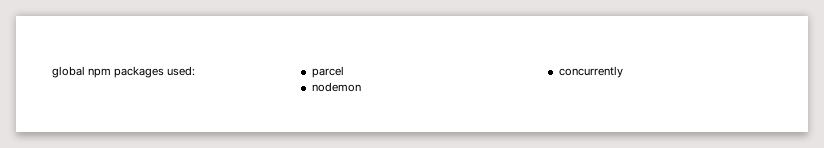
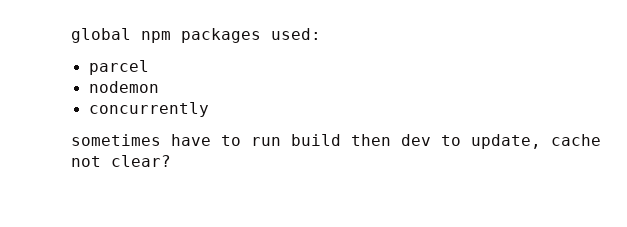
+ sometimes have to run build then dev to update, cache not clear?

